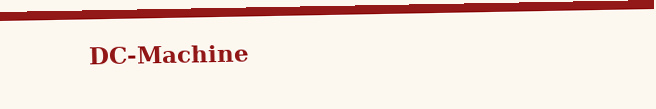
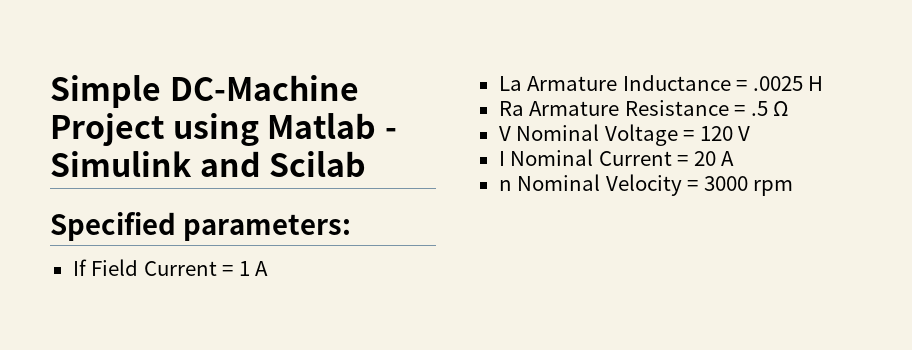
- DC-Machine
+ Simple DC-Machine Project using Matlab - Simulink and Scilab
+ Specified parameters:
+ If Field Current = 1 A
+ La Armature Inductance = .0025 H
+ Ra Armature Resistance = .5 Ω
+ V Nominal Voltage = 120 V
+ I Nominal Current = 20 A
+ n Nominal Velocity = 3000 rpm

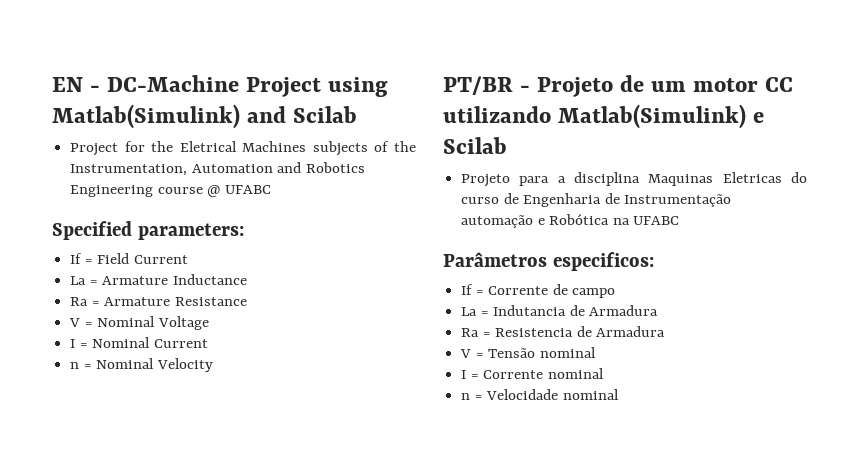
- Simple DC-Machine Project using Matlab - Simulink and Scilab
+ EN - DC-Machine Project using Matlab(Simulink) and Scilab
+ Project for the Eletrical Machines subjects of the Instrumentation, Automation and Robotics Engineering course @ UFABC
- If Field Current = 1 A
- La Armature Inductance = .0025 H
- Ra Armature Resistance = .5 Ω
- V Nominal Voltage = 120 V
- I Nominal Current = 20 A
- n Nominal Velocity = 3000 rpm
+ If = Field Current
+ La = Armature Inductance
+ Ra = Armature Resistance
+ V = Nominal Voltage
+ I = Nominal Current
+ n = Nominal Velocity
+ PT/BR - Projeto de um motor CC utilizando Matlab(Simulink) e Scilab
+ Projeto para a disciplina Maquinas Eletricas do curso de Engenharia de Instrumentação automação e Robótica na UFABC
+ Parâmetros especificos:
+ If = Corrente de campo
+ La = Indutancia de Armadura
+ Ra = Resistencia de Armadura
+ V = Tensão nominal
+ I = Corrente nominal
+ n = Velocidade nominal

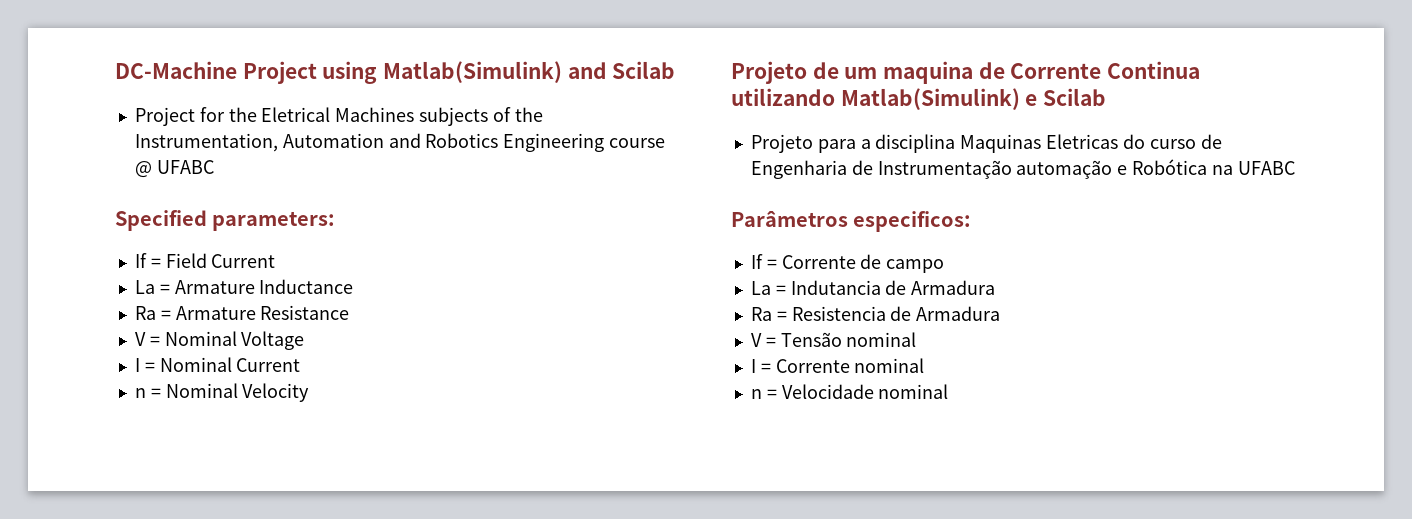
- EN - DC-Machine Project using Matlab(Simulink) and Scilab
+ DC-Machine Project using Matlab(Simulink) and Scilab
- PT/BR - Projeto de um motor CC utilizando Matlab(Simulink) e Scilab
+ Projeto de um maquina de Corrente Continua utilizando Matlab(Simulink) e Scilab

